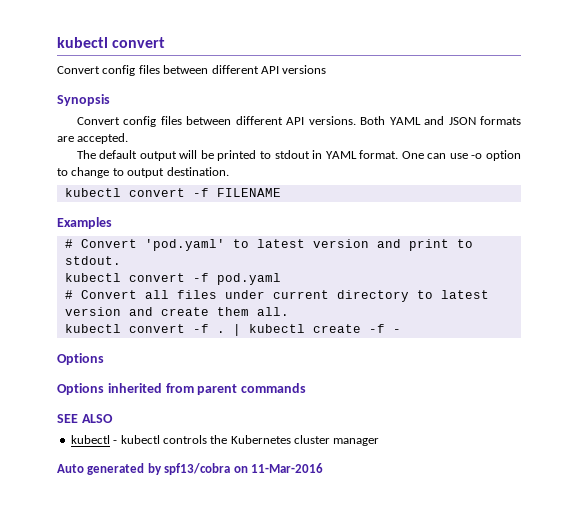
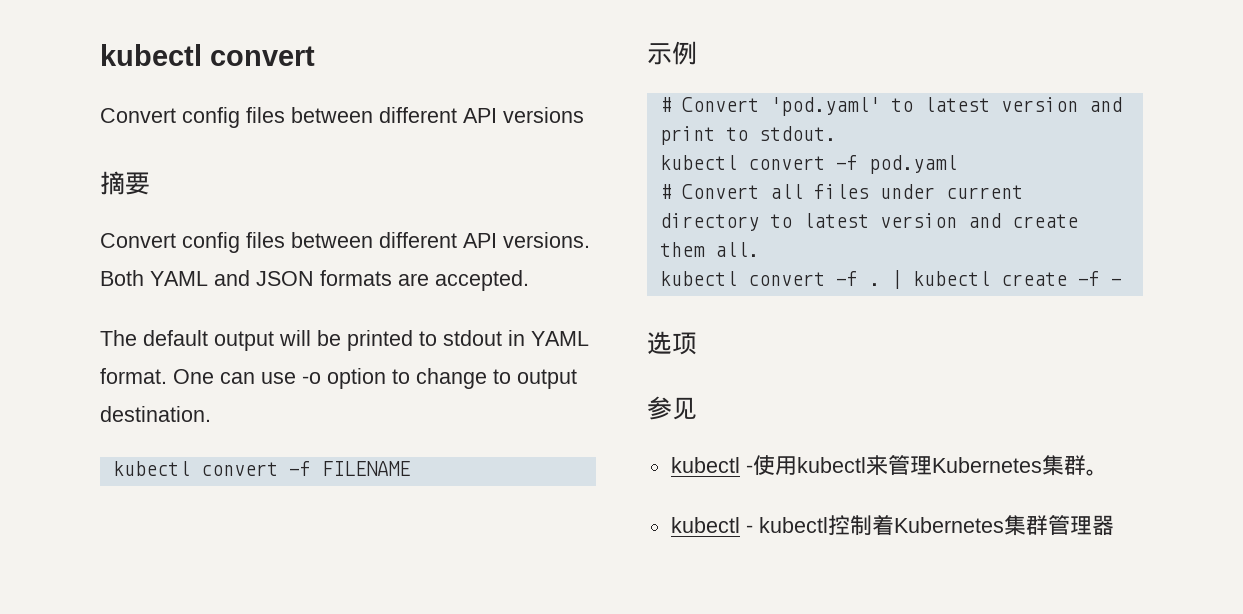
- Synopsis
+ 摘要
- Examples
+ 示例
  | kubectl create -f -
- Options
- Options inherited from parent commands
- SEE ALSO
- kubectl - kubectl controls the Kubernetes cluster manager
- Auto generated by spf13/cobra on 11-Mar-2016
+ 选项
+ 参见
+ kubectl -使用kubectl来管理Kubernetes集群。
+ kubectl - kubectl控制着Kubernetes集群管理器

